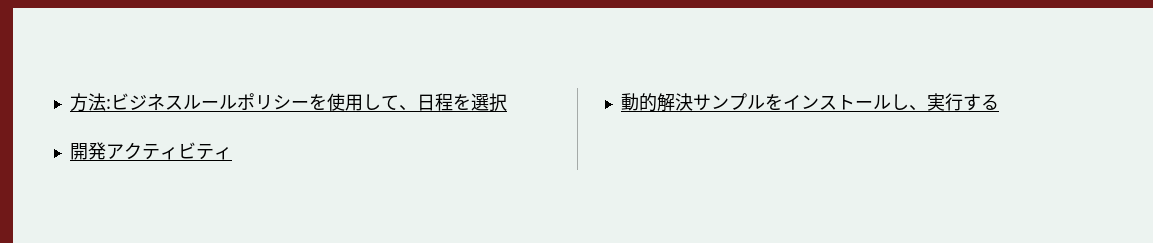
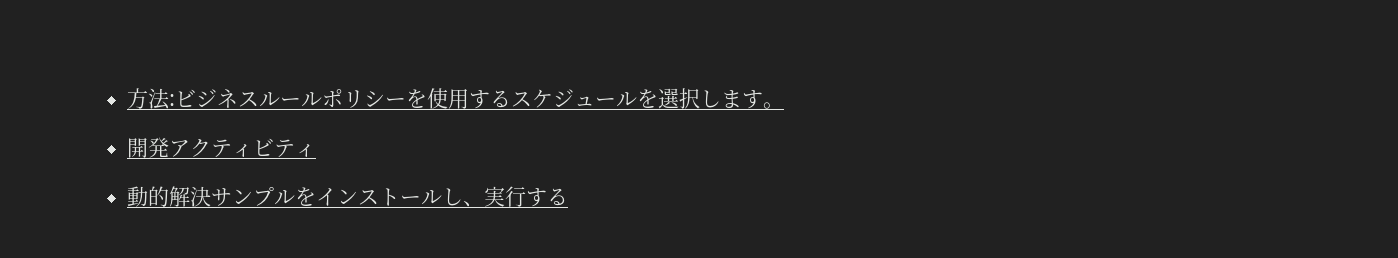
- 方法:ビジネスルールポリシーを使用して、日程を選択
+ 方法:ビジネスルールポリシーを使用するスケジュールを選択します。

